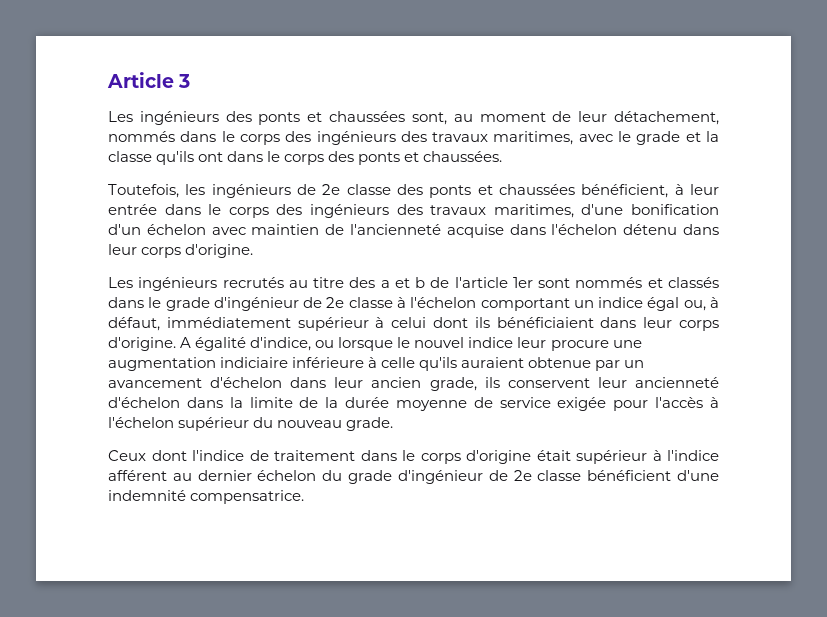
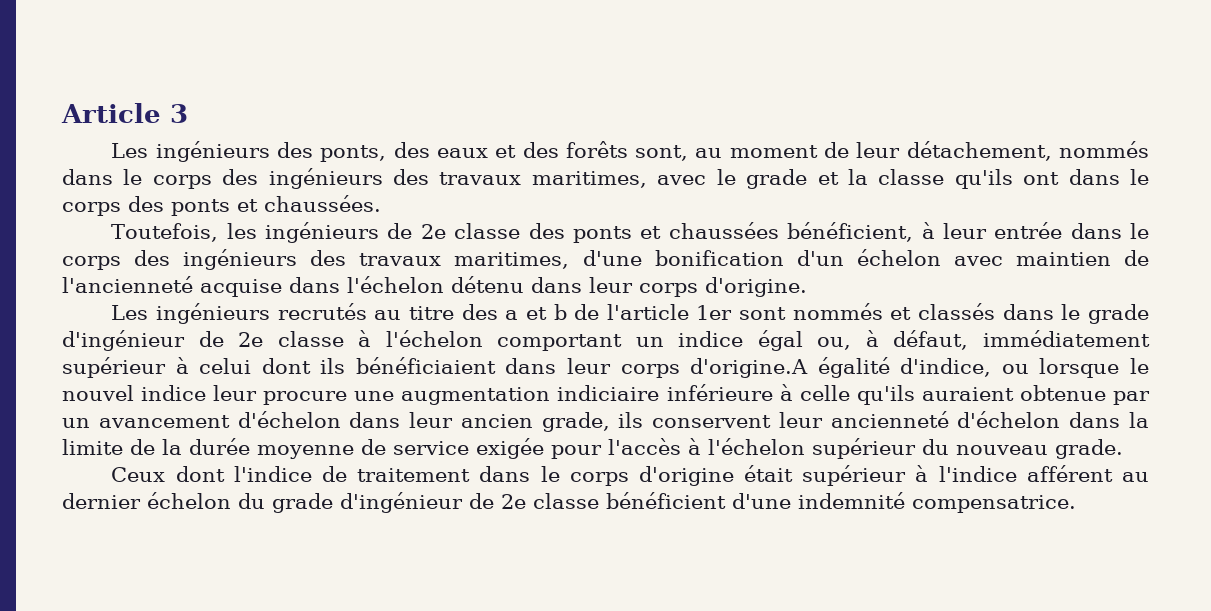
- Les ingénieurs des ponts et chaussées sont, au moment de leur détachement, nommés dans le corps des ingénieurs des travaux maritimes, avec le grade et la classe qu'ils ont dans le corps des ponts et chaussées.
+ Les ingénieurs des ponts, des eaux et des forêts sont, au moment de leur détachement, nommés dans le corps des ingénieurs des travaux maritimes, avec le grade et la classe qu'ils ont dans le corps des ponts et chaussées.
- Les ingénieurs recrutés au titre des a et b de l'article 1er sont nommés et classés dans le grade d'ingénieur de 2e classe à l'échelon comportant un indice égal ou, à défaut, immédiatement supérieur à celui dont ils bénéficiaient dans leur corps d'origine. A égalité d'indice, ou lorsque le nouvel indice leur procure une augmentation indiciaire inférieure à celle qu'ils auraient obtenue par un avancement d'échelon dans leur ancien grade, ils conservent leur ancienneté d'échelon dans la limite de la durée moyenne de service exigée pour l'accès à l'échelon supérieur du nouveau grade.
+ Les ingénieurs recrutés au titre des a et b de l'article 1er sont nommés et classés dans le grade d'ingénieur de 2e classe à l'échelon comportant un indice égal ou, à défaut, immédiatement supérieur à celui dont ils bénéficiaient dans leur corps d'origine.A égalité d'indice, ou lorsque le nouvel indice leur procure une augmentation indiciaire inférieure à celle qu'ils auraient obtenue par un avancement d'échelon dans leur ancien grade, ils conservent leur ancienneté d'échelon dans la limite de la durée moyenne de service exigée pour l'accès à l'échelon supérieur du nouveau grade.

